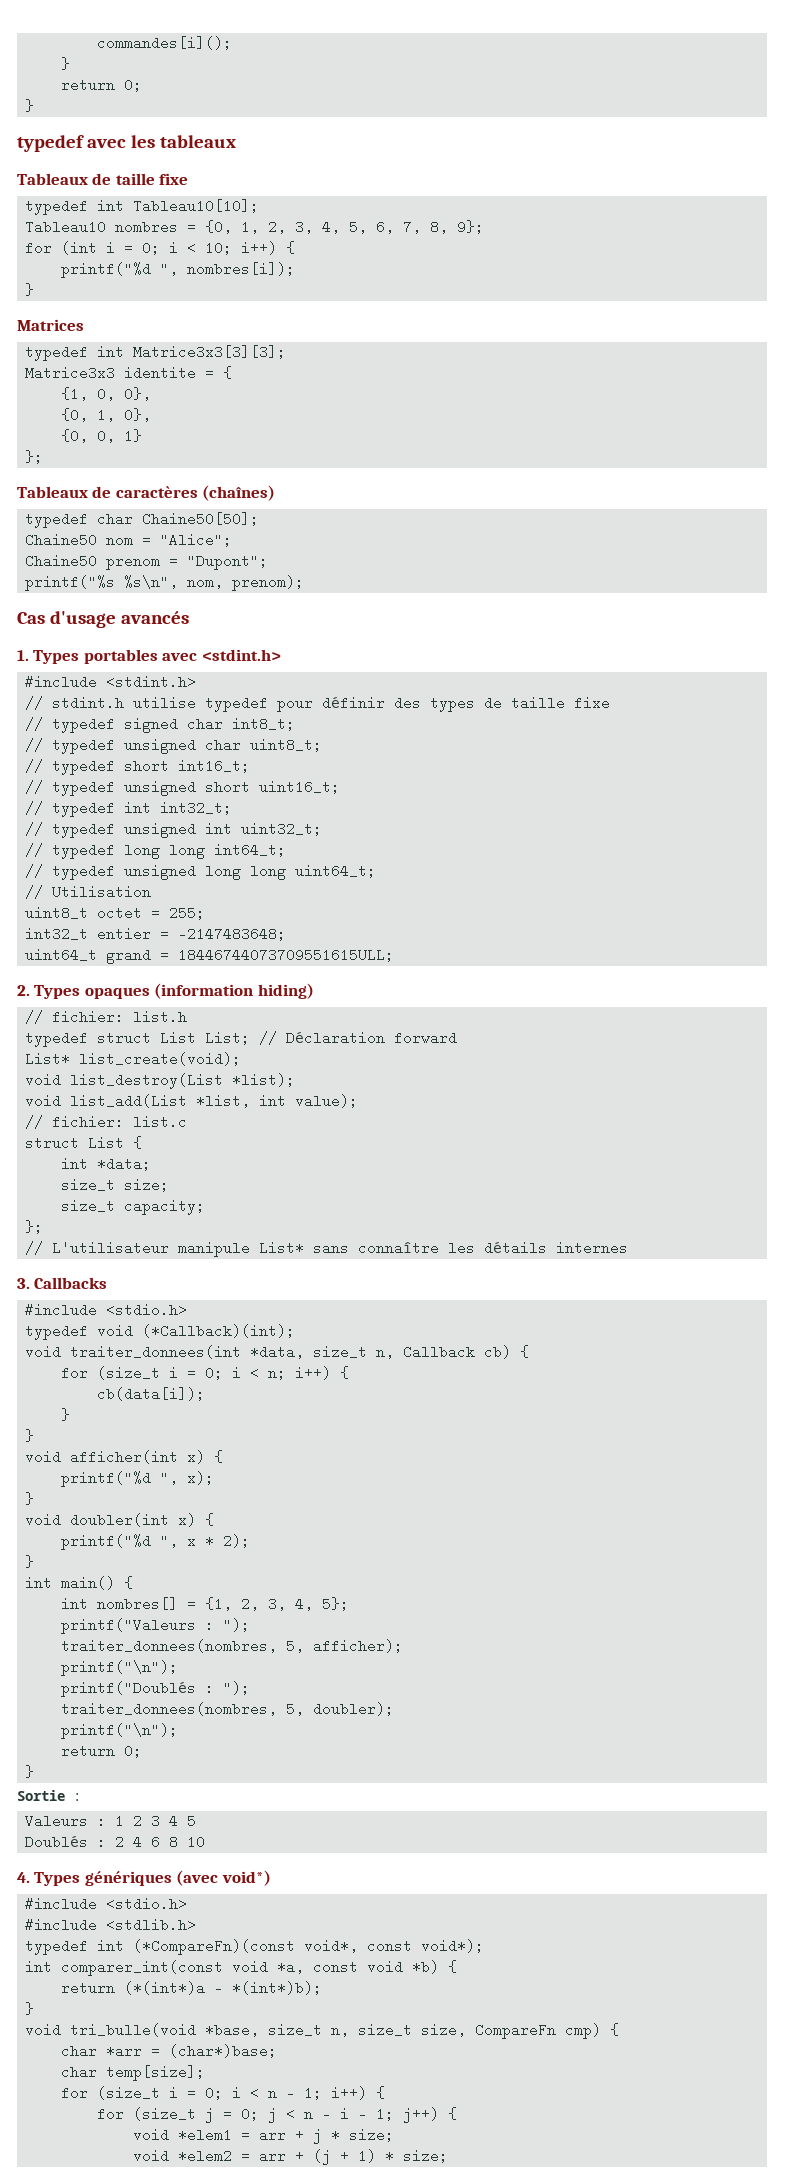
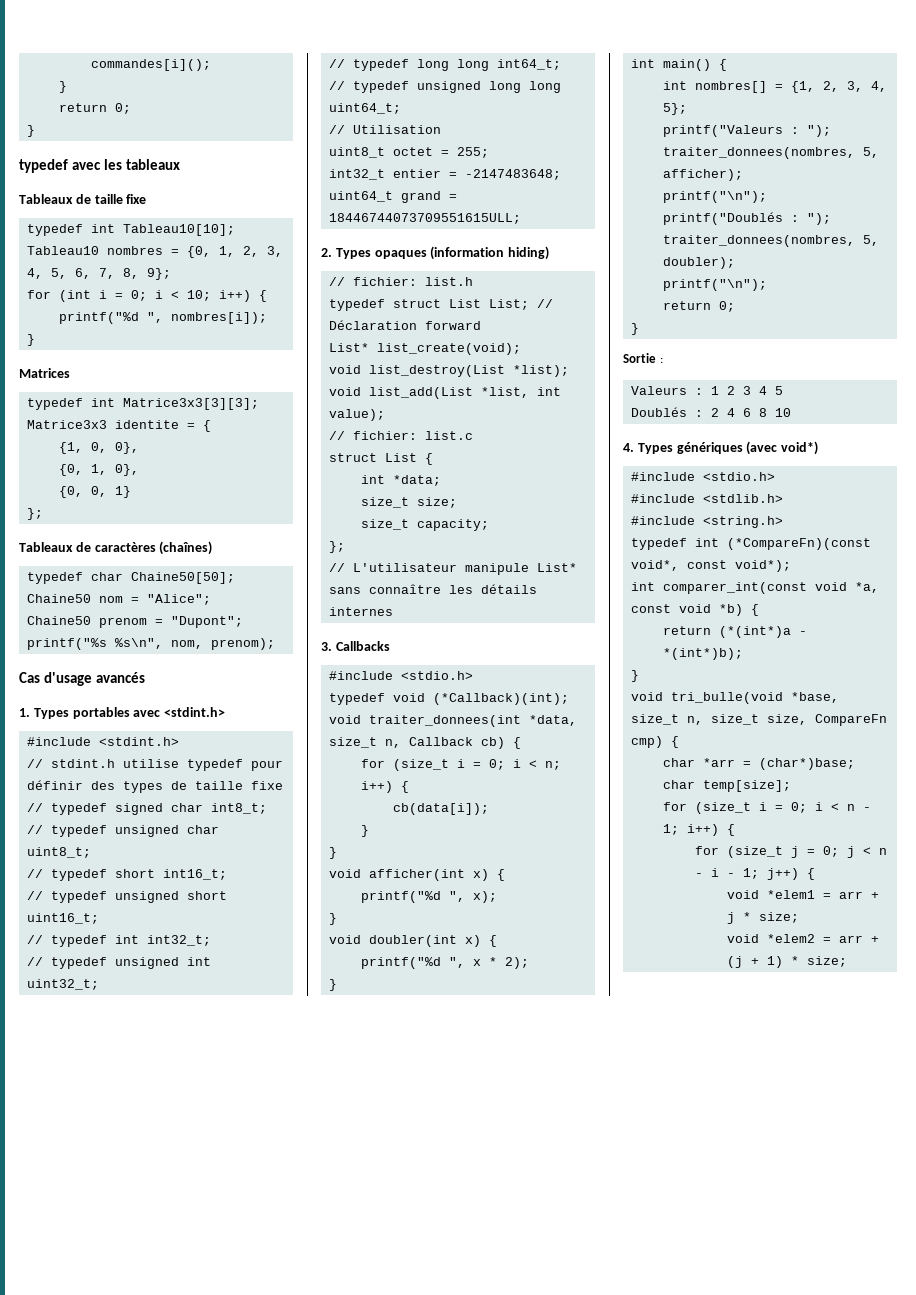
+ #include <string.h>

